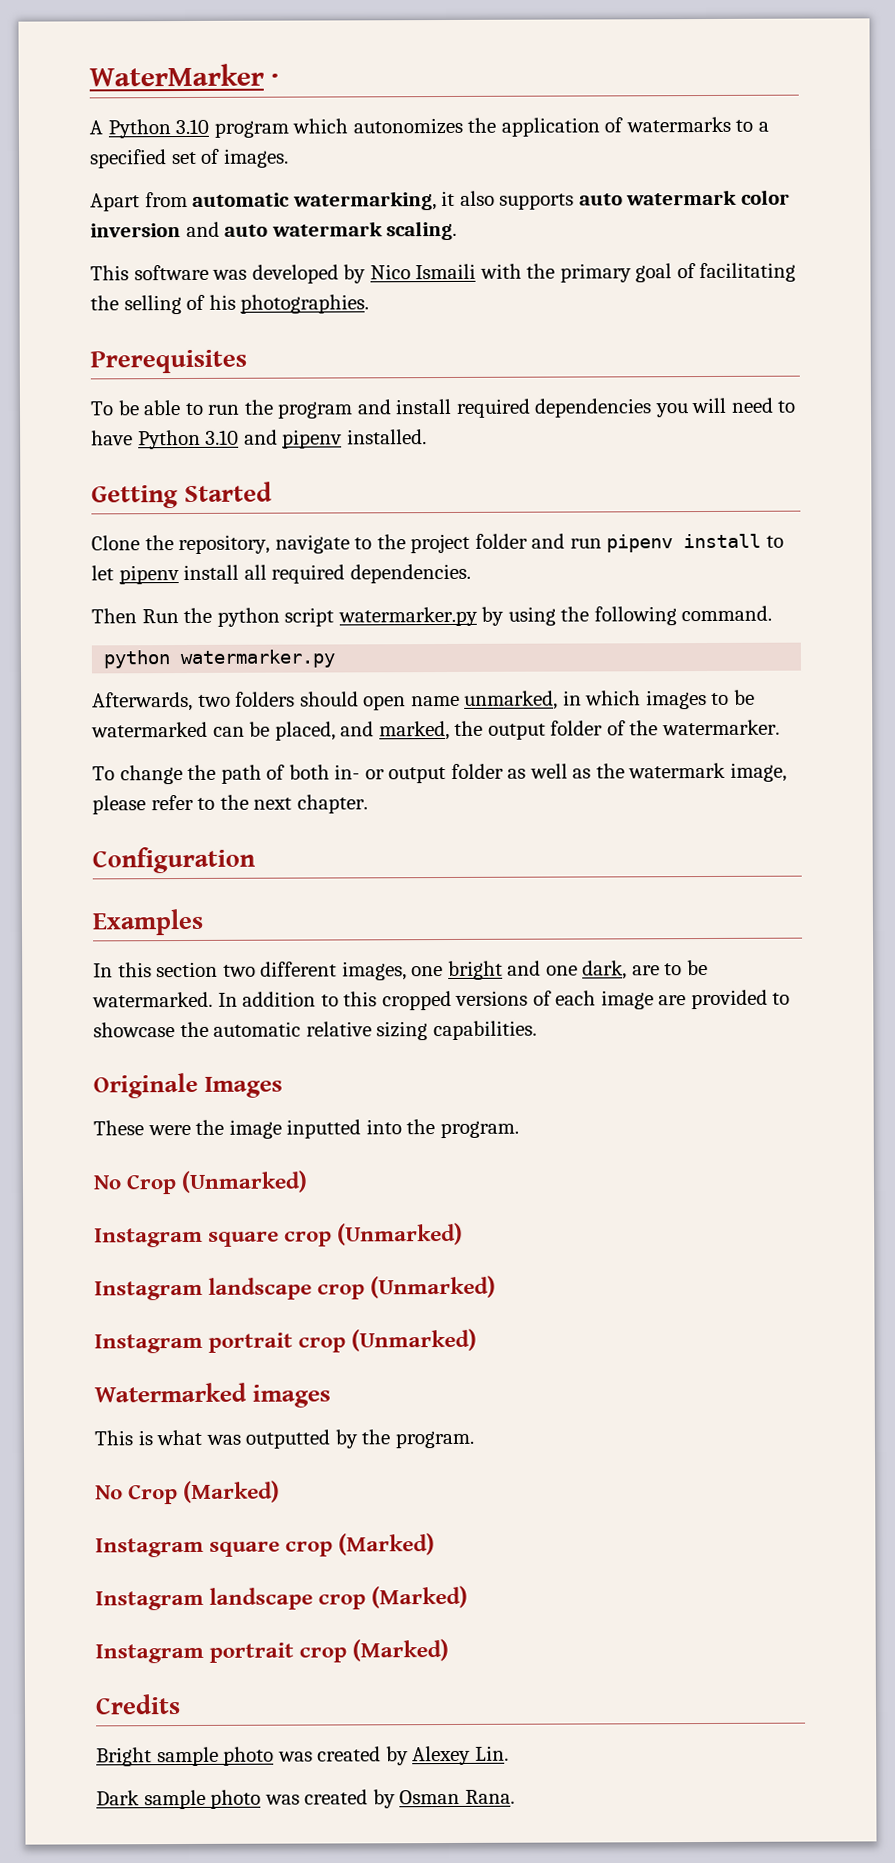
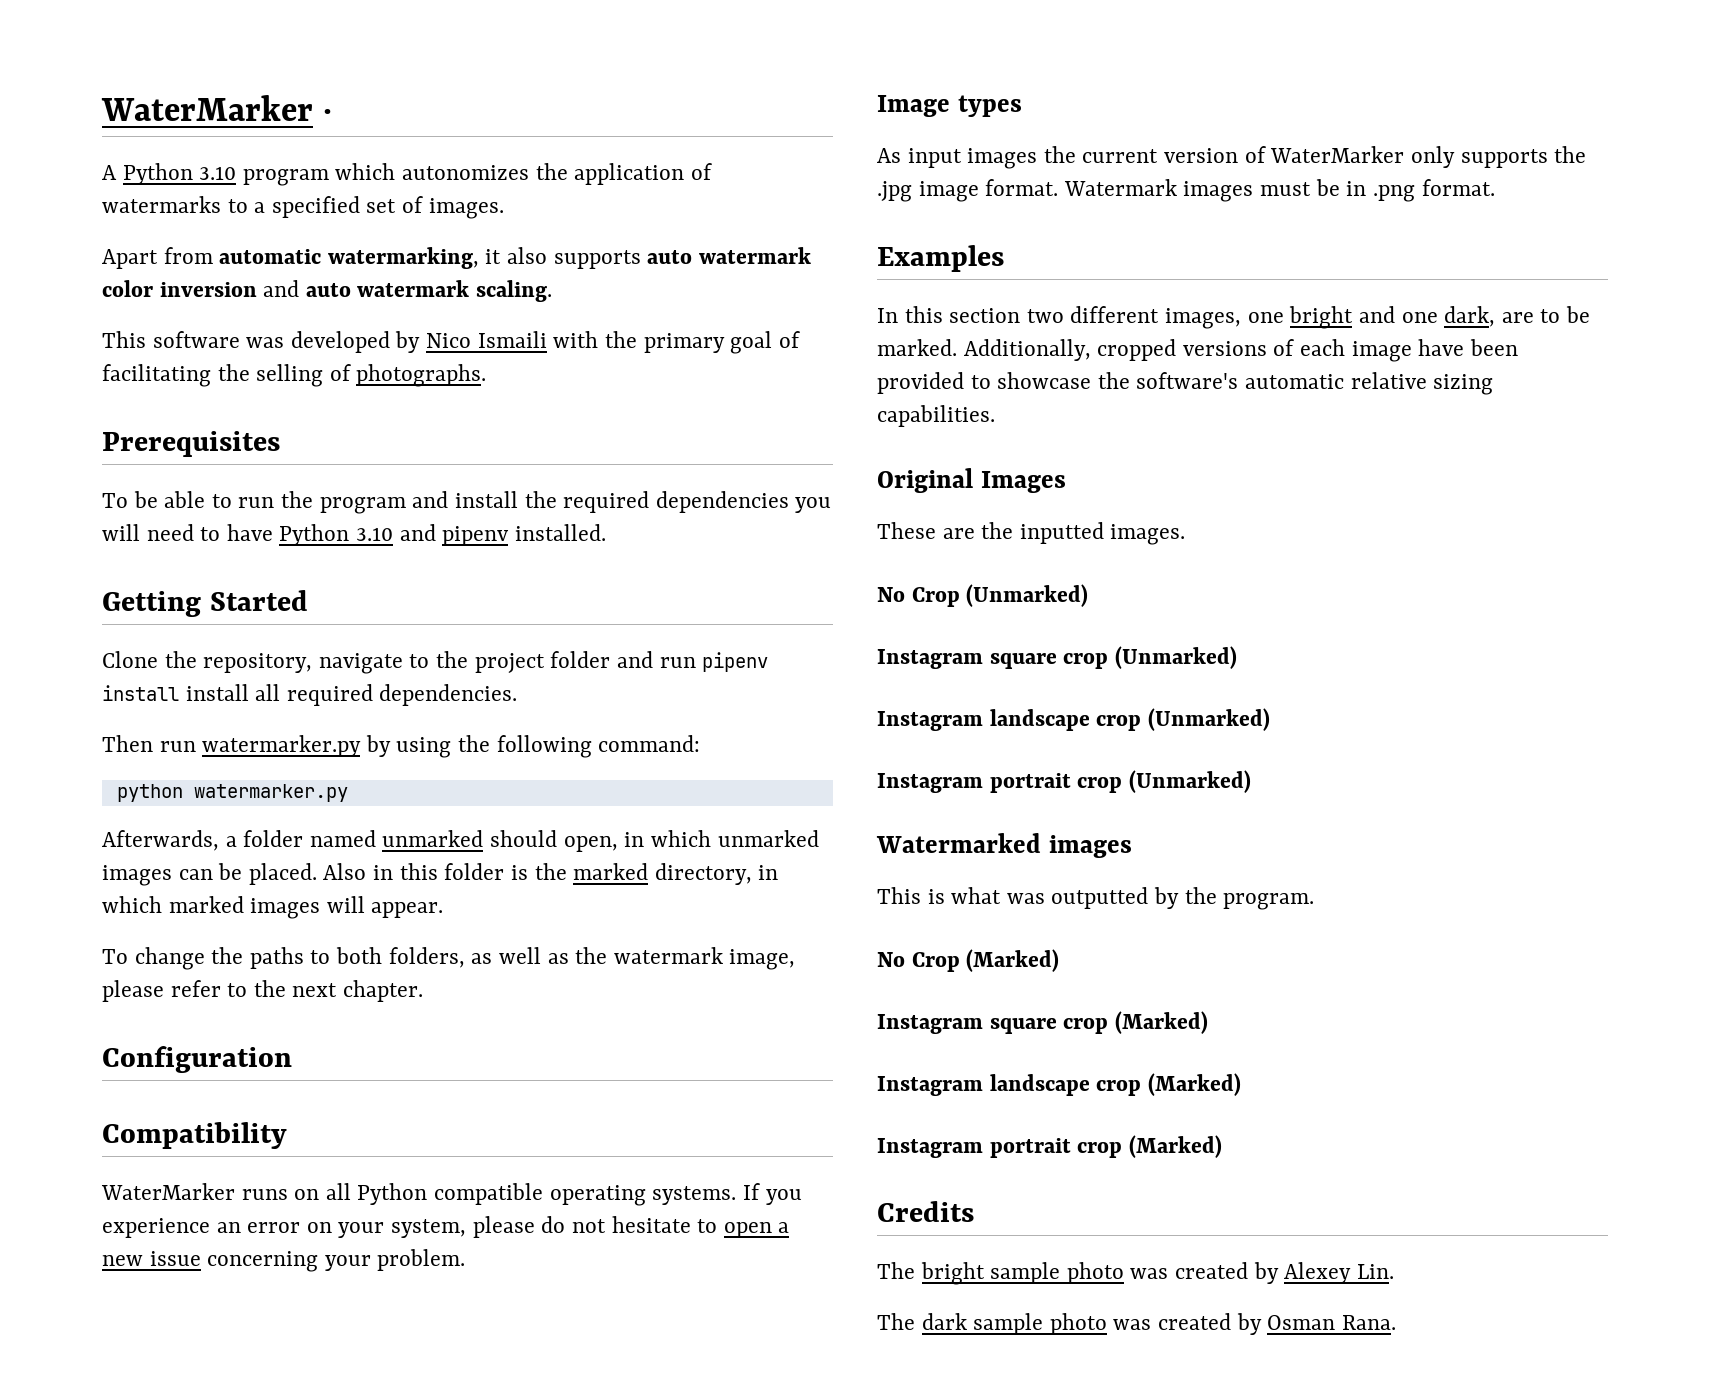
- This software was developed by Nico Ismaili with the primary goal of facilitating the selling of his photographies.
+ This software was developed by Nico Ismaili with the primary goal of facilitating the selling of photographs.
- To be able to run the program and install required dependencies you will need to have Python 3.10 and pipenv installed.
+ To be able to run the program and install the required dependencies you will need to have Python 3.10 and pipenv installed.
- Clone the repository, navigate to the project folder and run pipenv install to let pipenv install all required dependencies.
+ Clone the repository, navigate to the project folder and run pipenv install install all required dependencies.
- Then Run the python script watermarker.py by using the following command.
+ Then run watermarker.py by using the following command:
- Afterwards, two folders should open name unmarked, in which images to be watermarked can be placed, and marked, the output folder of the watermarker.
- To change the path of both in- or output folder as well as the watermark image, please refer to the next chapter.
+ Afterwards, a folder named unmarked should open, in which unmarked images can be placed. Also in this folder is the marked directory, in which marked images will appear.
+ To change the paths to both folders, as well as the watermark image, please refer to the next chapter.
+ Compatibility
+ WaterMarker runs on all Python compatible operating systems. If you experience an error on your system, please do not hesitate to open a new issue concerning your problem.
+ Image types
+ As input images the current version of WaterMarker only supports the .jpg image format. Watermark images must be in .png format.
- In this section two different images, one bright and one dark, are to be watermarked. In addition to this cropped versions of each image are provided to showcase the automatic relative sizing capabilities.
+ In this section two different images, one bright and one dark, are to be marked. Additionally, cropped versions of each image have been provided to showcase the software's automatic relative sizing capabilities.
- Originale Images
+ Original Images
- These were the image inputted into the program.
+ These are the inputted images.
- Bright sample photo was created by Alexey Lin.
+ The bright sample photo was created by Alexey Lin.
- Dark sample photo was created by Osman Rana.
+ The dark sample photo was created by Osman Rana.

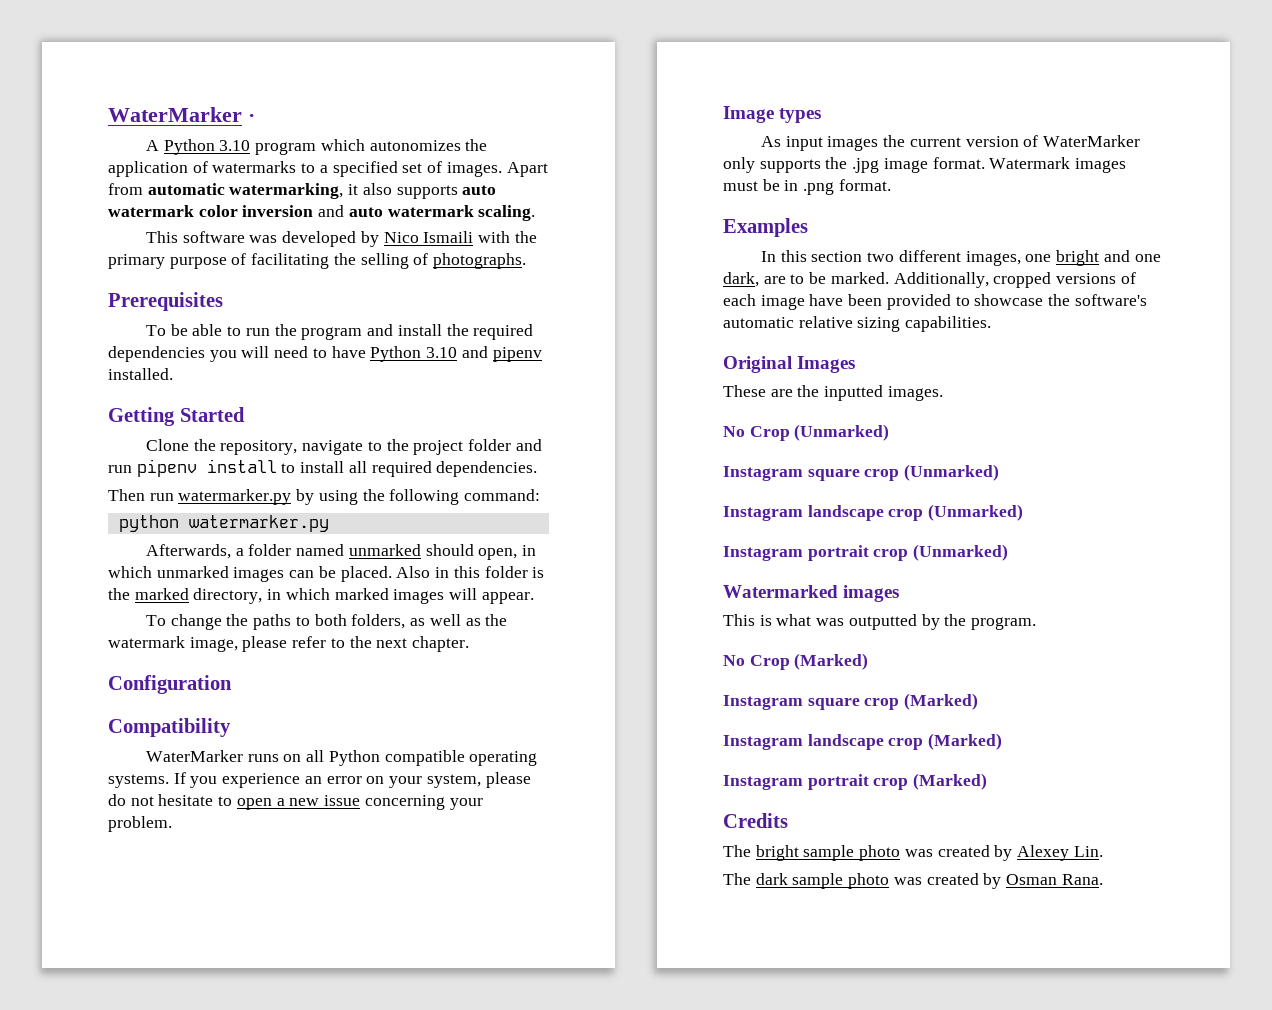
- A Python 3.10 program which autonomizes the application of watermarks to a specified set of images.
- Apart from automatic watermarking, it also supports auto watermark color inversion and auto watermark scaling.
+ A Python 3.10 program which autonomizes the application of watermarks to a specified set of images. Apart from automatic watermarking, it also supports auto watermark color inversion and auto watermark scaling.
- This software was developed by Nico Ismaili with the primary goal of facilitating the selling of photographs.
+ This software was developed by Nico Ismaili with the primary purpose of facilitating the selling of photographs.
- Clone the repository, navigate to the project folder and run pipenv install install all required dependencies.
+ Clone the repository, navigate to the project folder and run pipenv install to install all required dependencies.

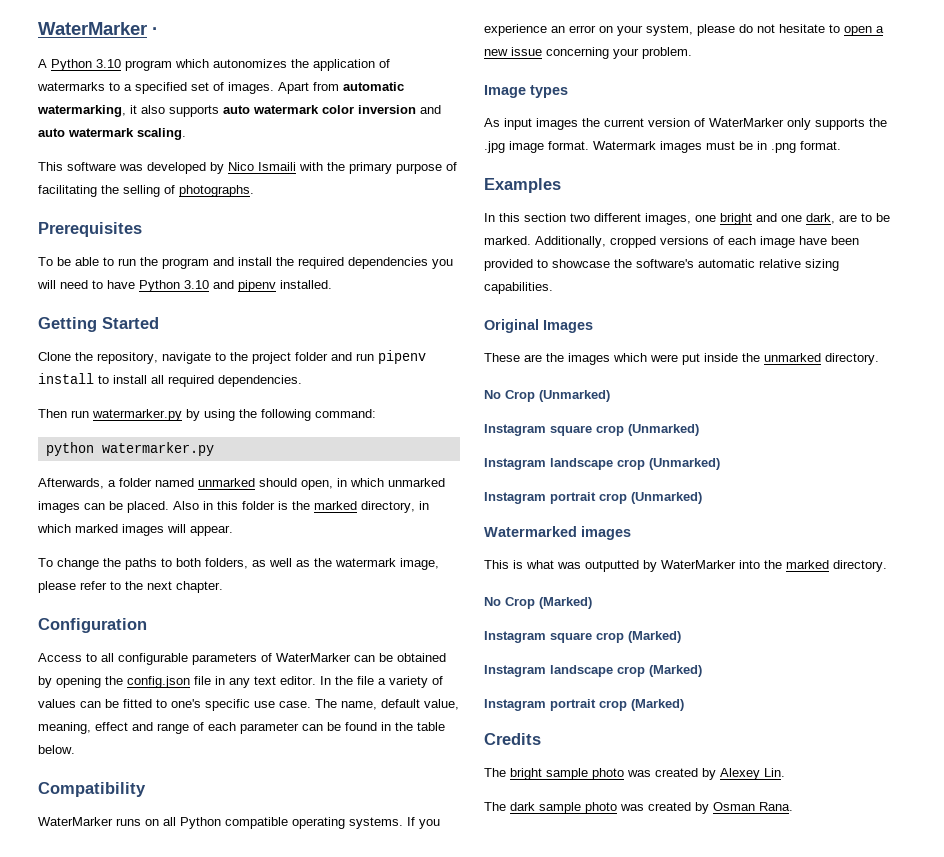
+ Access to all configurable parameters of WaterMarker can be obtained by opening the config.json file in any text editor. In the file a variety of values can be fitted to one's specific use case. The name, default value, meaning, effect and range of each parameter can be found in the table below.
- These are the inputted images.
+ These are the images which were put inside the unmarked directory.
- This is what was outputted by the program.
+ This is what was outputted by WaterMarker into the marked directory.

